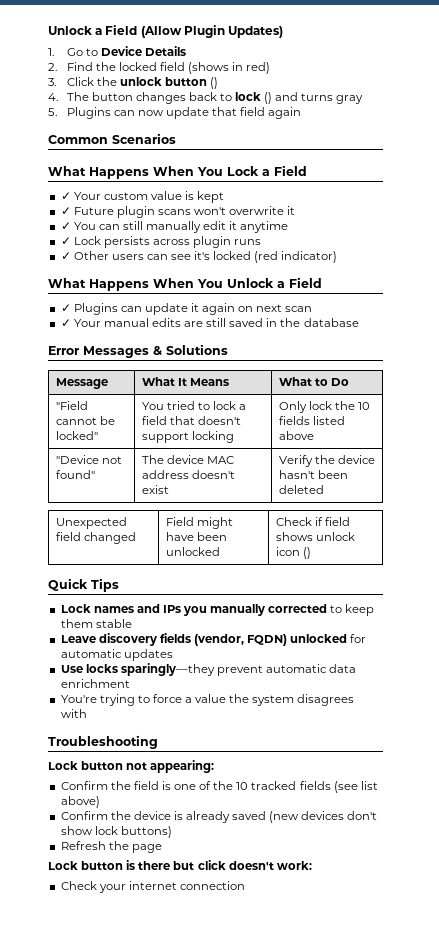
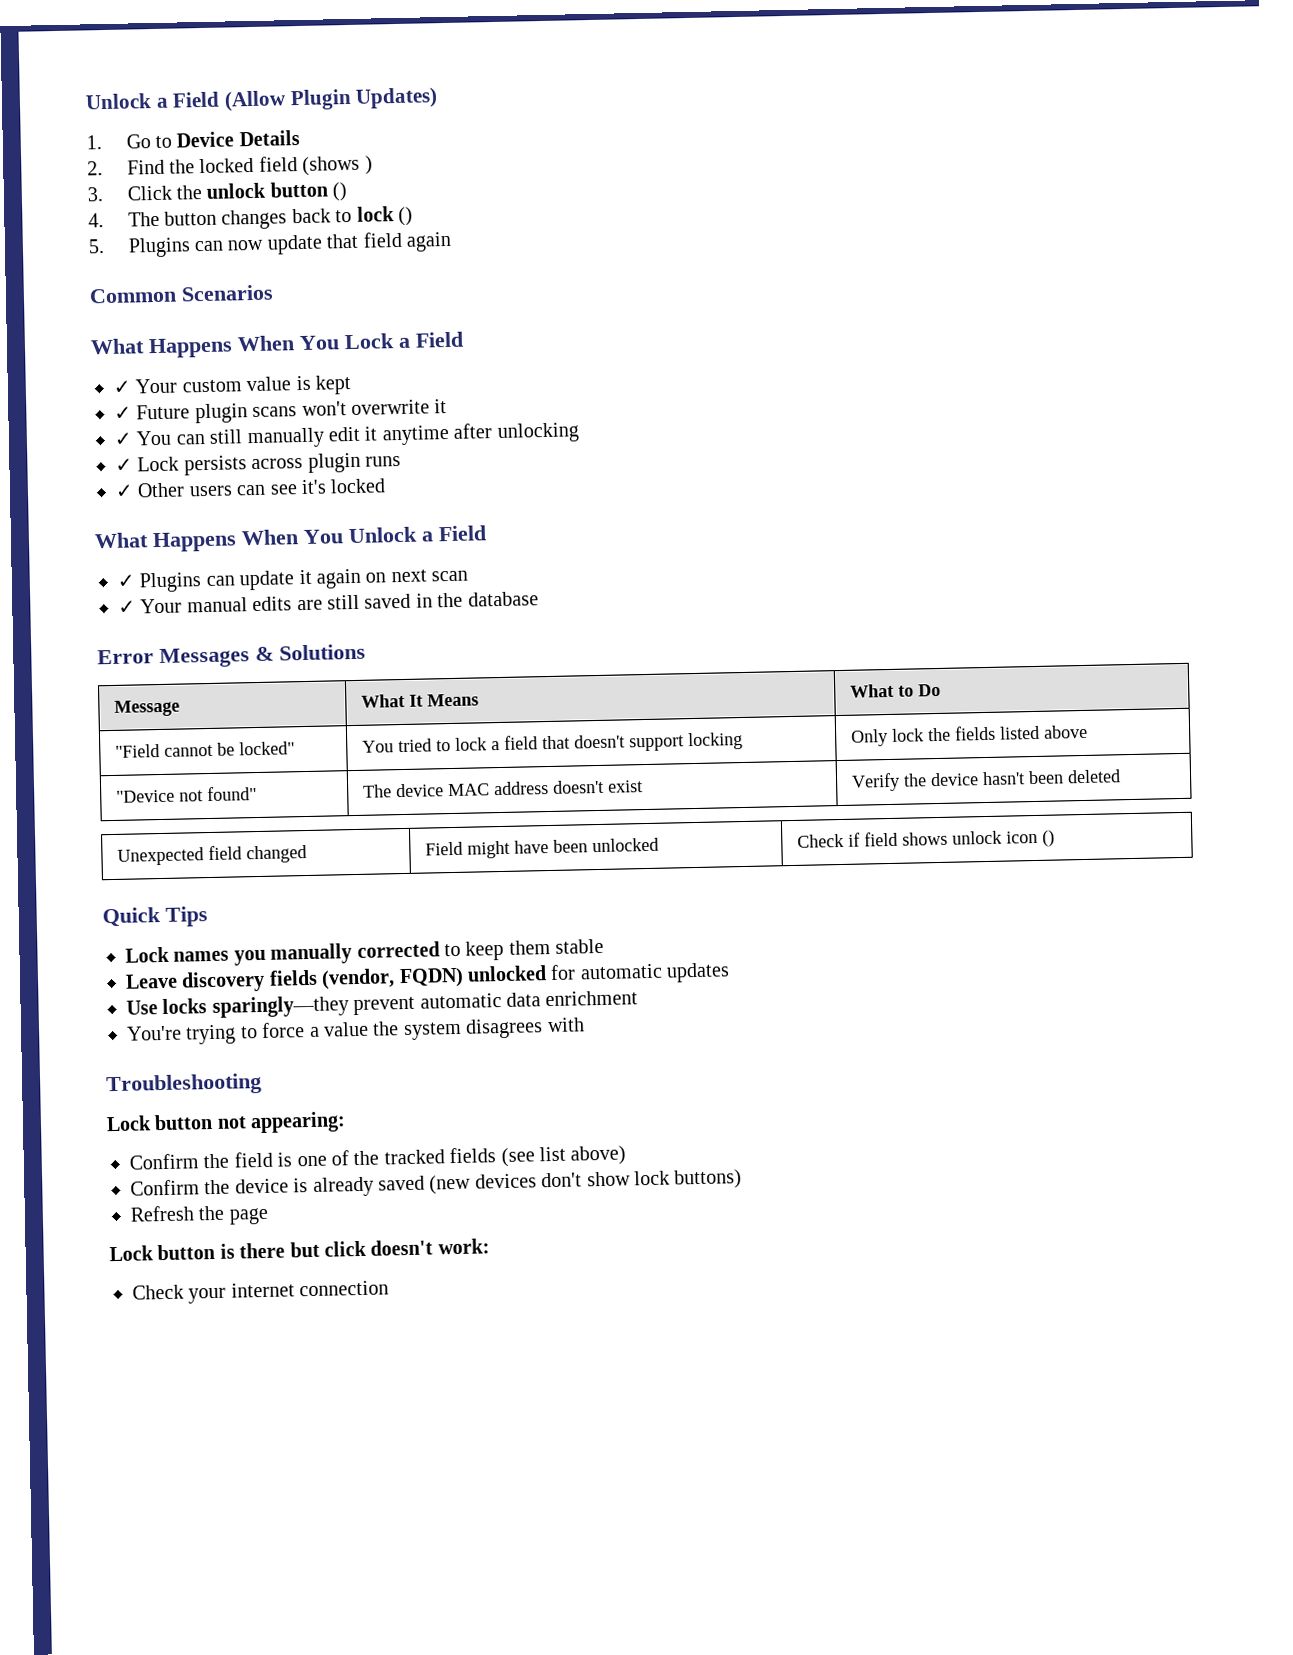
- 2. Find the locked field (shows in red)
+ 2. Find the locked field (shows )
- 4. The button changes back to lock () and turns gray
+ 4. The button changes back to lock ()
- ✓ You can still manually edit it anytime
+ ✓ You can still manually edit it anytime after unlocking
- ✓ Other users can see it's locked (red indicator)
+ ✓ Other users can see it's locked
- "Field cannot be locked" | You tried to lock a field that doesn't support locking | Only lock the 10 fields listed above
+ "Field cannot be locked" | You tried to lock a field that doesn't support locking | Only lock the fields listed above
- Lock names and IPs you manually corrected to keep them stable
+ Lock names you manually corrected to keep them stable
- Confirm the field is one of the 10 tracked fields (see list above)
+ Confirm the field is one of the tracked fields (see list above)

